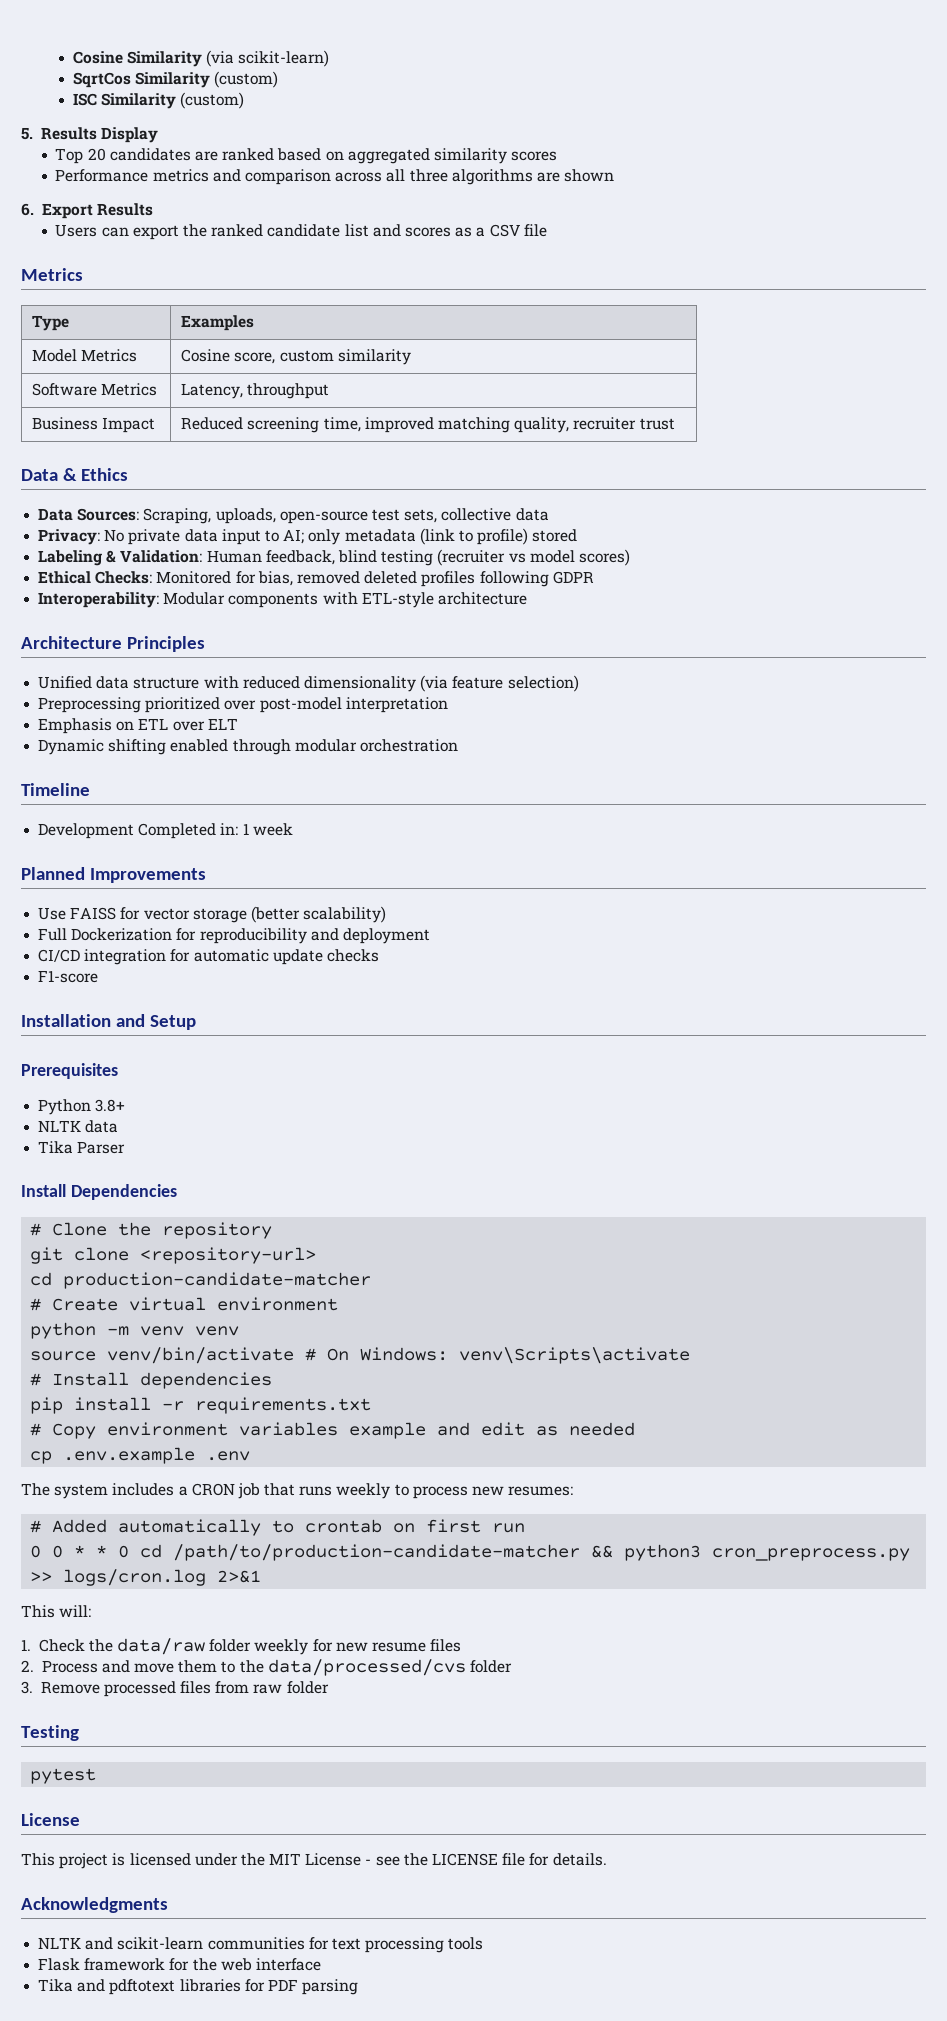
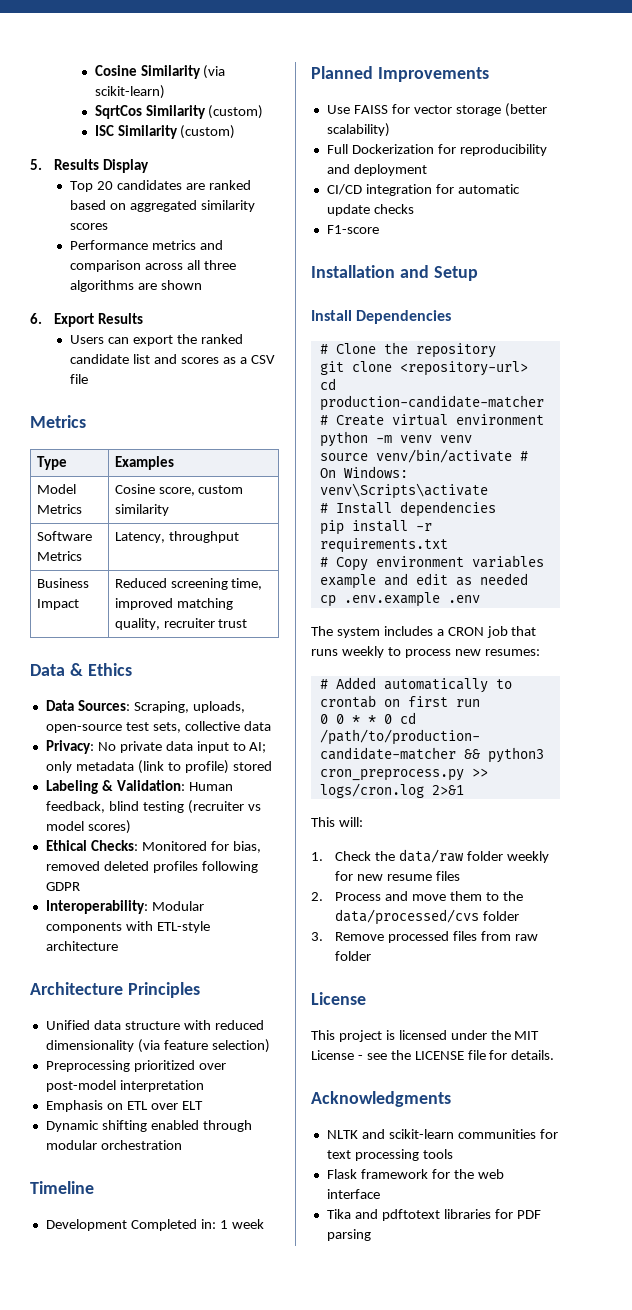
- Prerequisites
- Python 3.8+
- NLTK data
- Tika Parser
- Testing
- pytest

